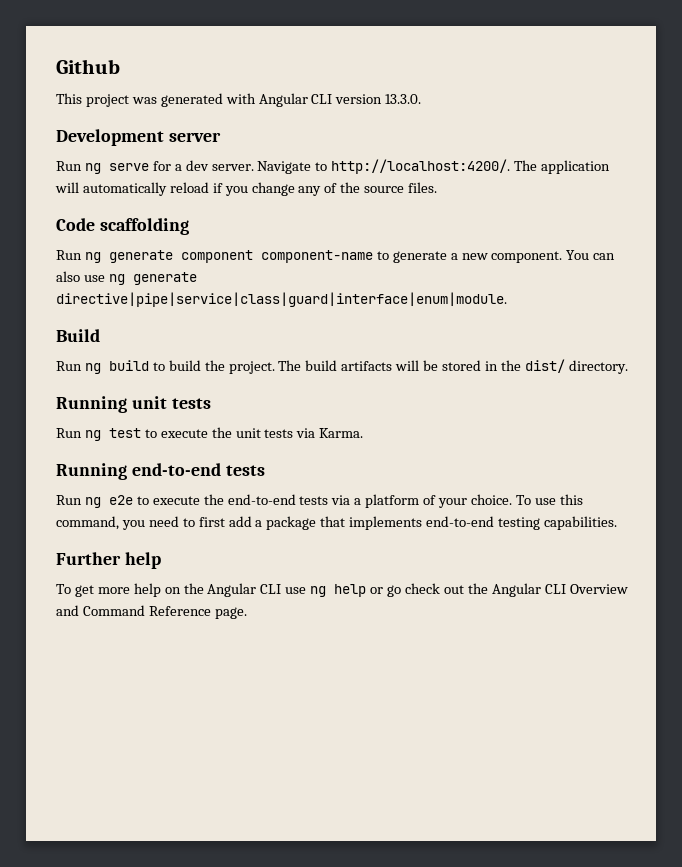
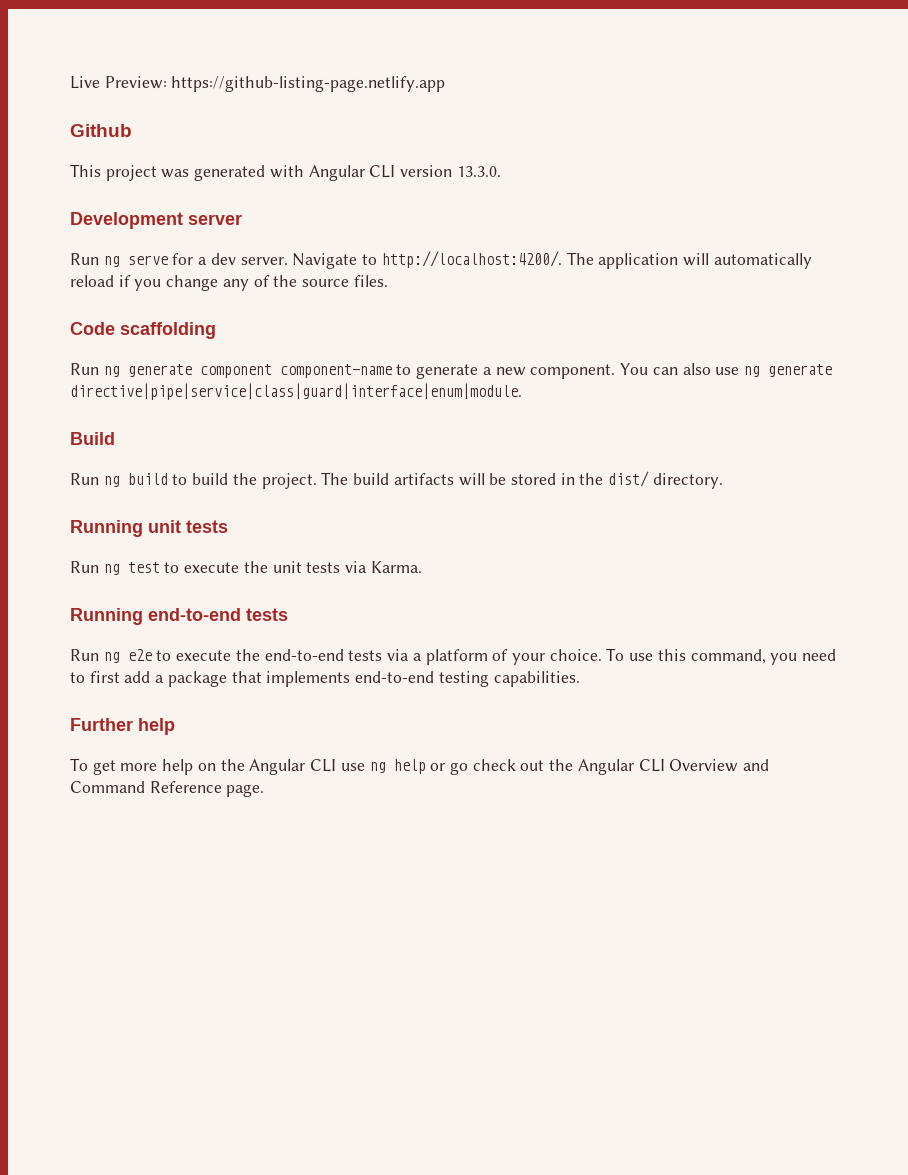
+ Live Preview: https://github-listing-page.netlify.app

